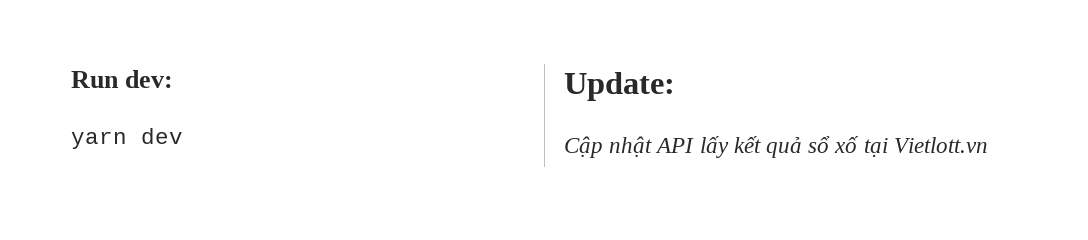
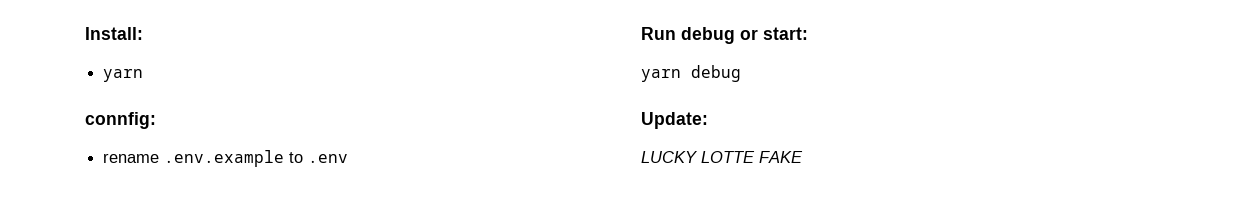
- Run dev:
- yarn dev
+ Install:
+ yarn
+ connfig:
+ rename .env.example to .env
+ Run debug or start:
+ yarn debug
  Update:
- Cập nhật API lấy kết quả sổ xố tại Vietlott.vn
+ LUCKY LOTTE FAKE

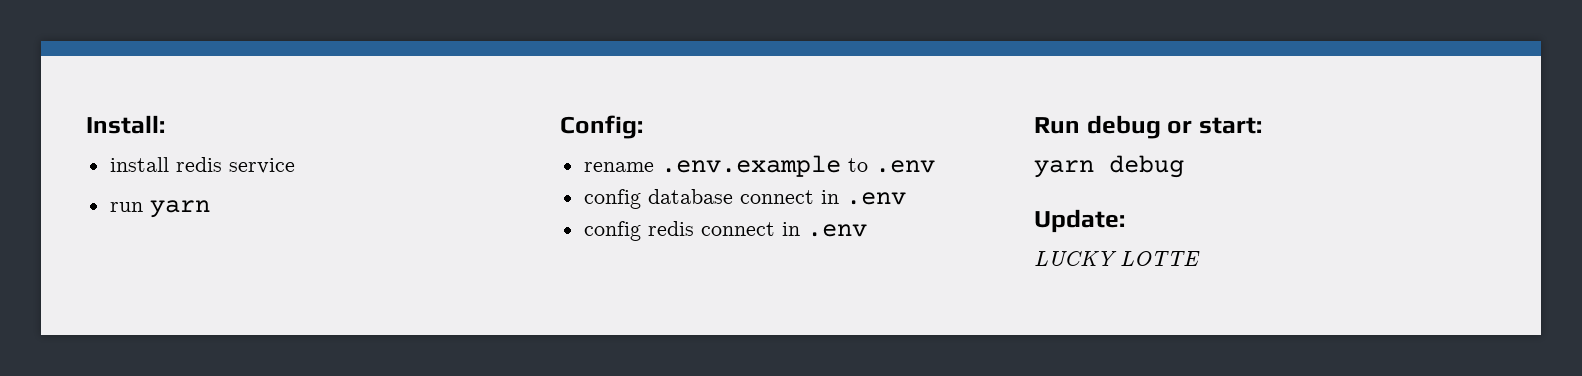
  Install:
- yarn
+ install redis service
+ run yarn
- connfig:
+ Config:
+ config database connect in .env
+ config redis connect in .env
- LUCKY LOTTE FAKE
+ LUCKY LOTTE

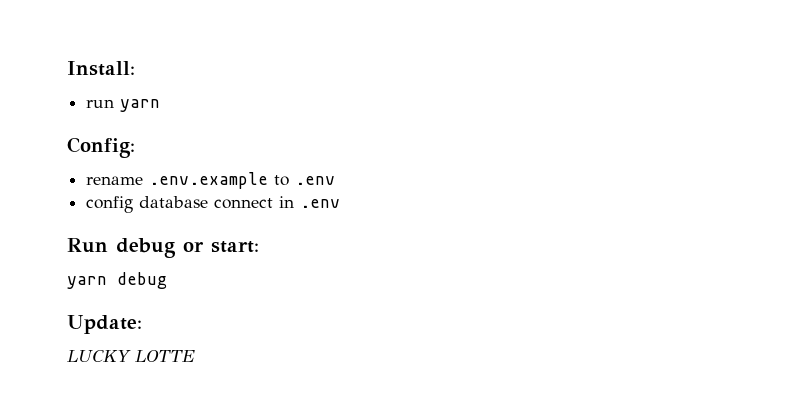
- install redis service
- config redis connect in .env

